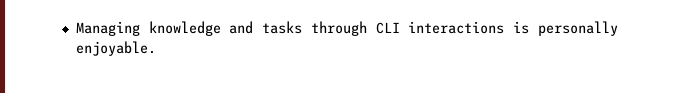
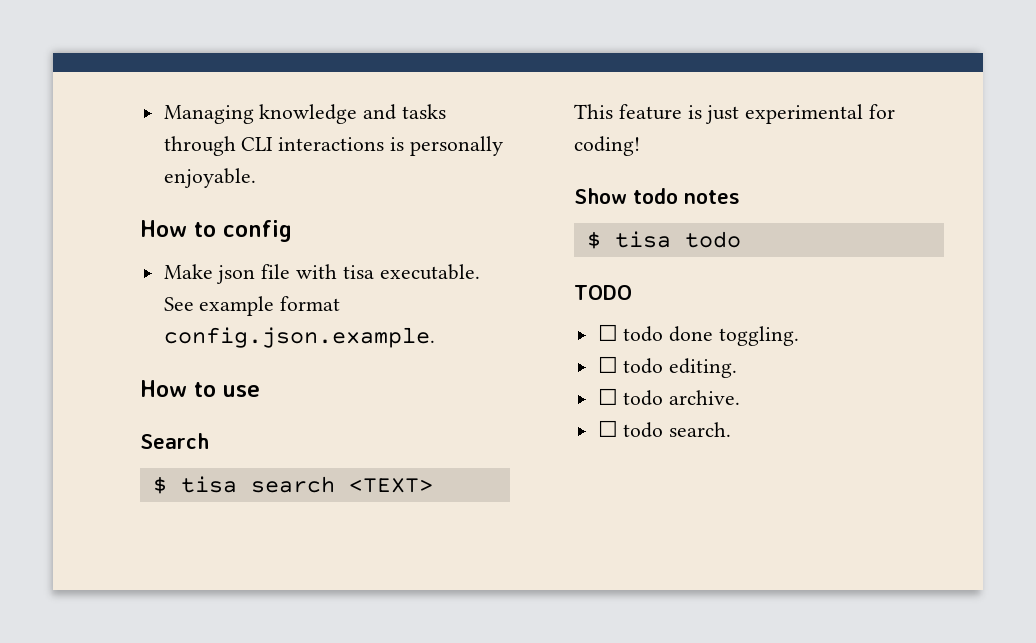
+ How to config
+ Make json file with tisa executable. See example format config.json.example.
+ How to use
+ Search
+ $ tisa search <TEXT>
+ This feature is just experimental for coding!
+ Show todo notes
+ $ tisa todo
+ TODO
+ ☐ todo done toggling.
+ ☐ todo editing.
+ ☐ todo archive.
+ ☐ todo search.

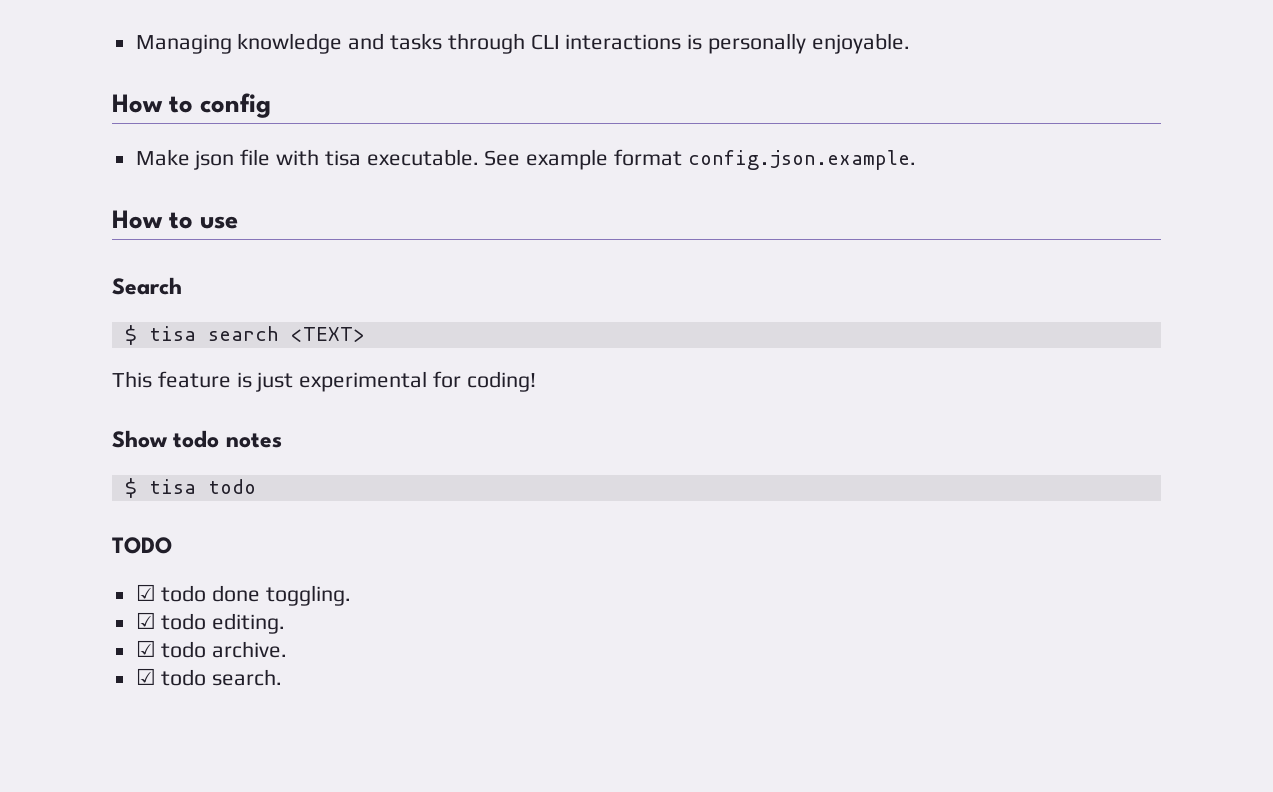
- ☐ todo done toggling.
+ ☑ todo done toggling.
- ☐ todo editing.
+ ☑ todo editing.
- ☐ todo archive.
+ ☑ todo archive.
- ☐ todo search.
+ ☑ todo search.

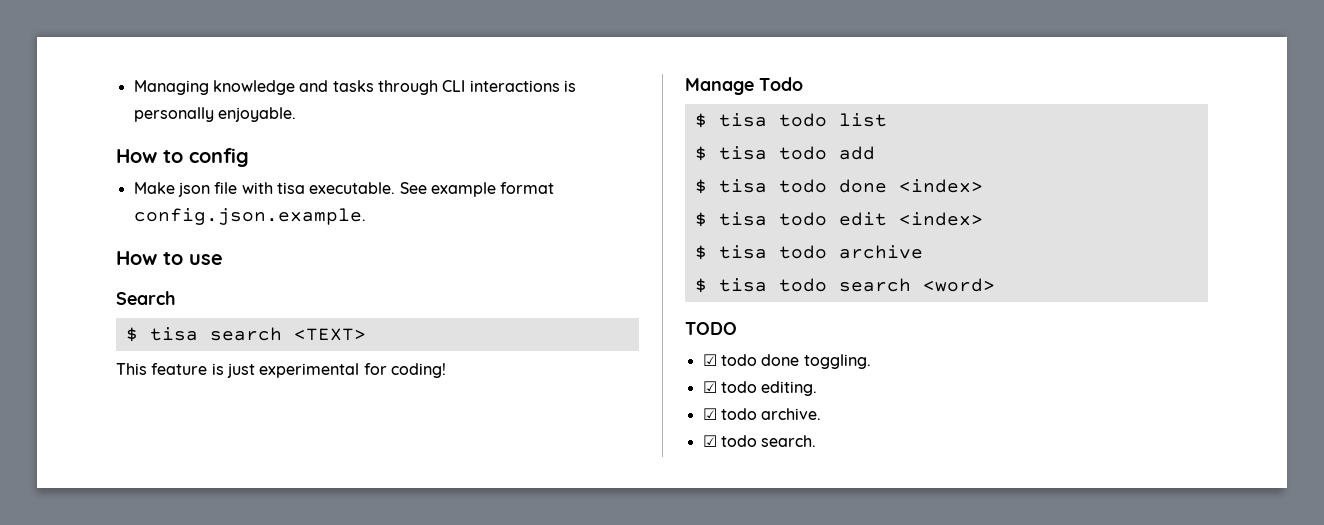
- Show todo notes
- $ tisa todo
+ Manage Todo
+ $ tisa todo list
+ $ tisa todo add
+ $ tisa todo done <index>
+ $ tisa todo edit <index>
+ $ tisa todo archive
+ $ tisa todo search <word>

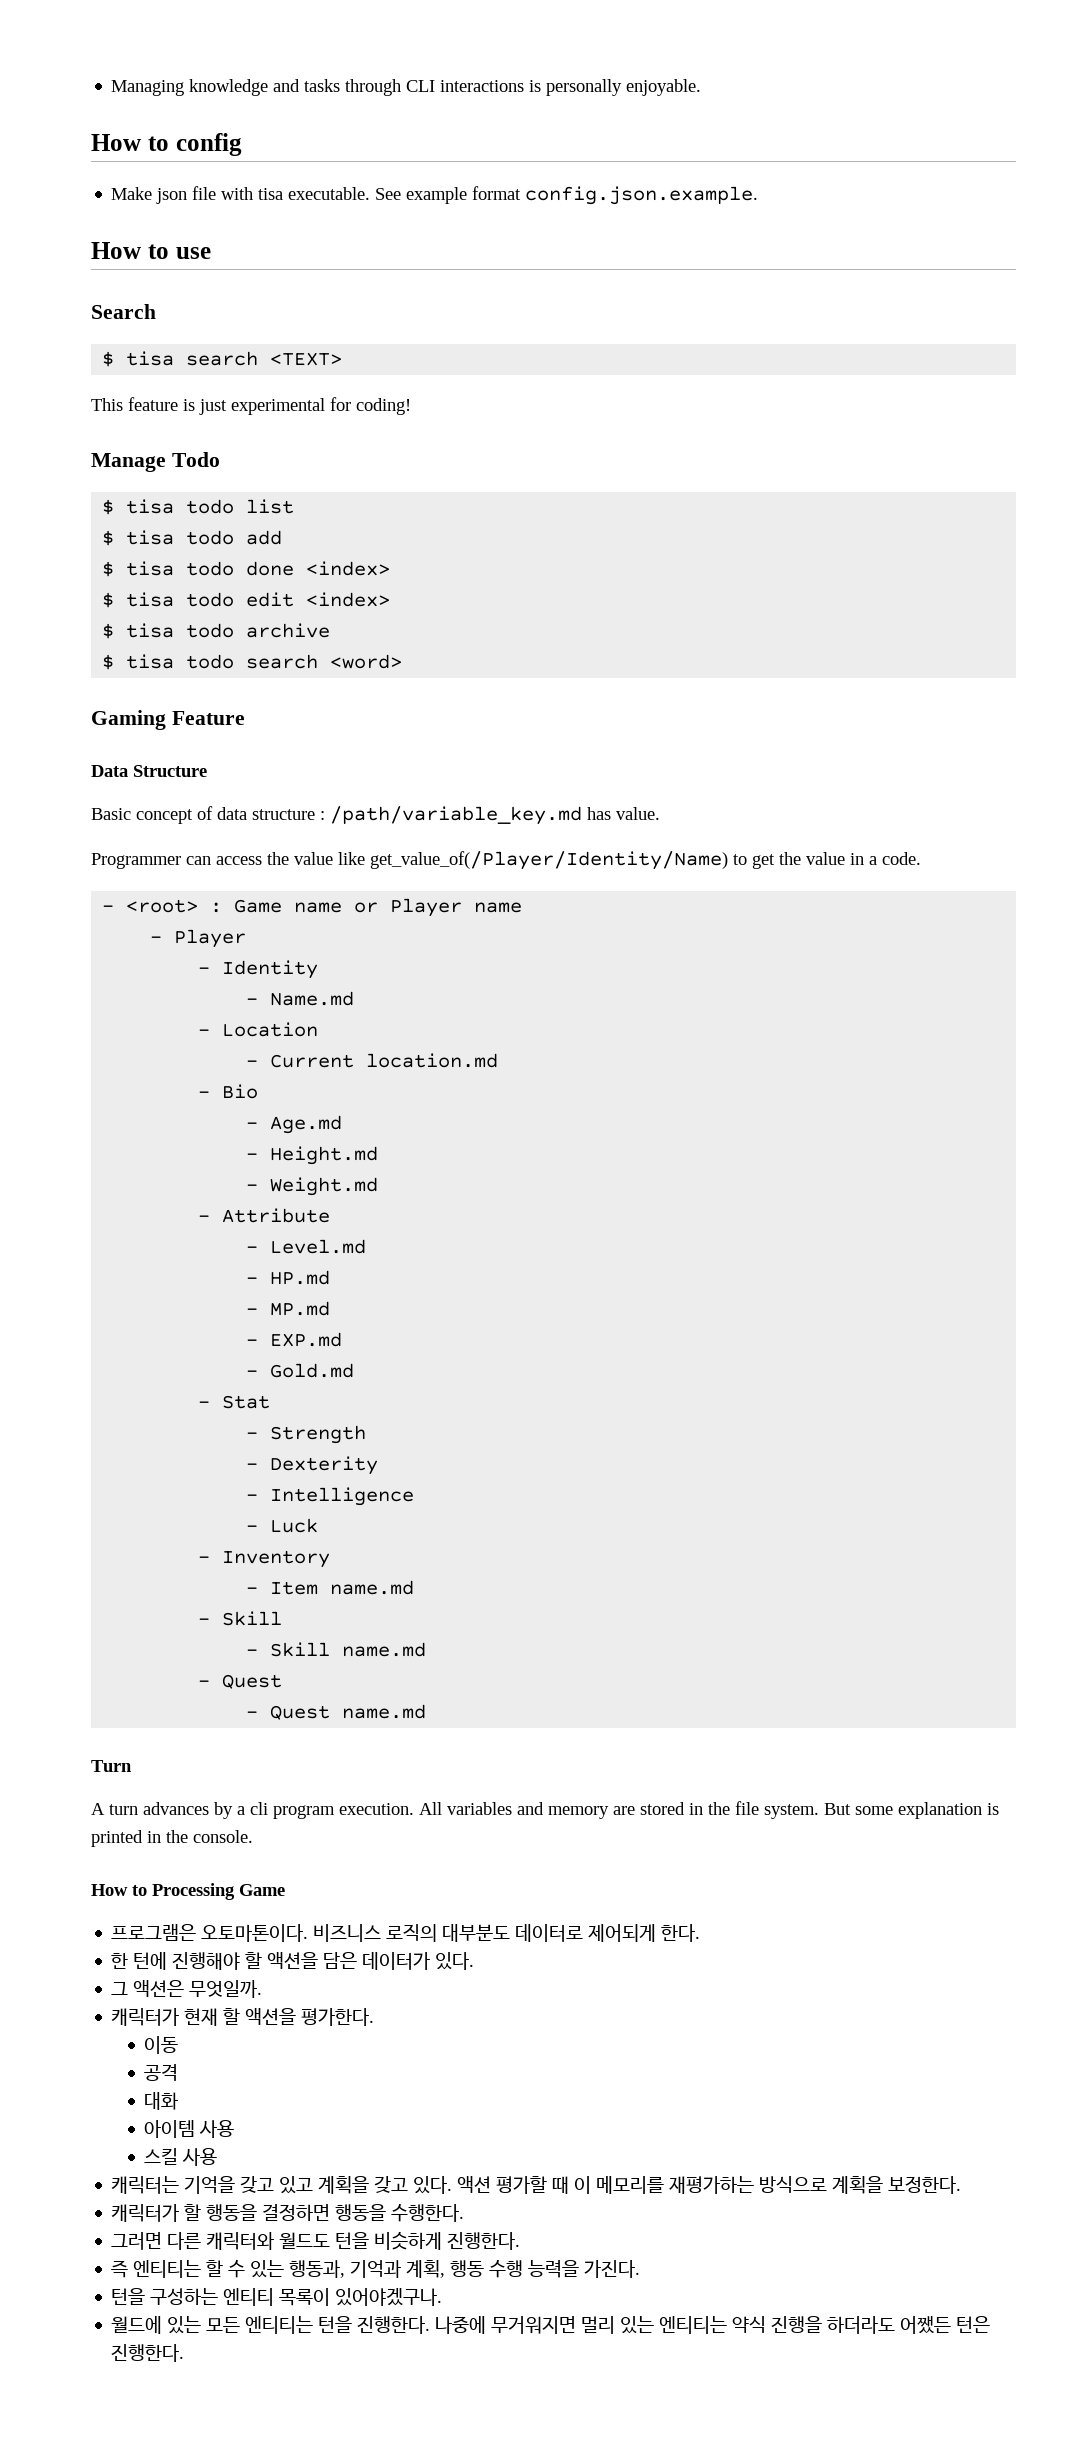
- TODO
- ☑ todo done toggling.
- ☑ todo editing.
- ☑ todo archive.
- ☑ todo search.
+ Gaming Feature
+ Data Structure
+ Basic concept of data structure : /path/variable_key.md has value.
+ Programmer can access the value like get_value_of(/Player/Identity/Name) to get the value in a code.
+ - <root> : Game name or Player name
+ - Player
+ - Identity
+ - Name.md
+ - Location
+ - Current location.md
+ - Bio
+ - Age.md
+ - Height.md
+ - Weight.md
+ - Attribute
+ - Level.md
+ - HP.md
+ - MP.md
+ - EXP.md
+ - Gold.md
+ - Stat
+ - Strength
+ - Dexterity
+ - Intelligence
+ - Luck
+ - Inventory
+ - Item name.md
+ - Skill
+ - Skill name.md
+ - Quest
+ - Quest name.md
+ Turn
+ A turn advances by a cli program execution. All variables and memory are stored in the file system. But some explanation is printed in the console.
+ How to Processing Game
+ 프로그램은 오토마톤이다. 비즈니스 로직의 대부분도 데이터로 제어되게 한다.
+ 한 턴에 진행해야 할 액션을 담은 데이터가 있다.
+ 그 액션은 무엇일까.
+ 캐릭터가 현재 할 액션을 평가한다.
+ 이동
+ 공격
+ 대화
+ 아이템 사용
+ 스킬 사용
+ 캐릭터는 기억을 갖고 있고 계획을 갖고 있다. 액션 평가할 때 이 메모리를 재평가하는 방식으로 계획을 보정한다.
+ 캐릭터가 할 행동을 결정하면 행동을 수행한다.
+ 그러면 다른 캐릭터와 월드도 턴을 비슷하게 진행한다.
+ 즉 엔티티는 할 수 있는 행동과, 기억과 계획, 행동 수행 능력을 가진다.
+ 턴을 구성하는 엔티티 목록이 있어야겠구나.
+ 월드에 있는 모든 엔티티는 턴을 진행한다. 나중에 무거워지면 멀리 있는 엔티티는 약식 진행을 하더라도 어쨌든 턴은 진행한다.

